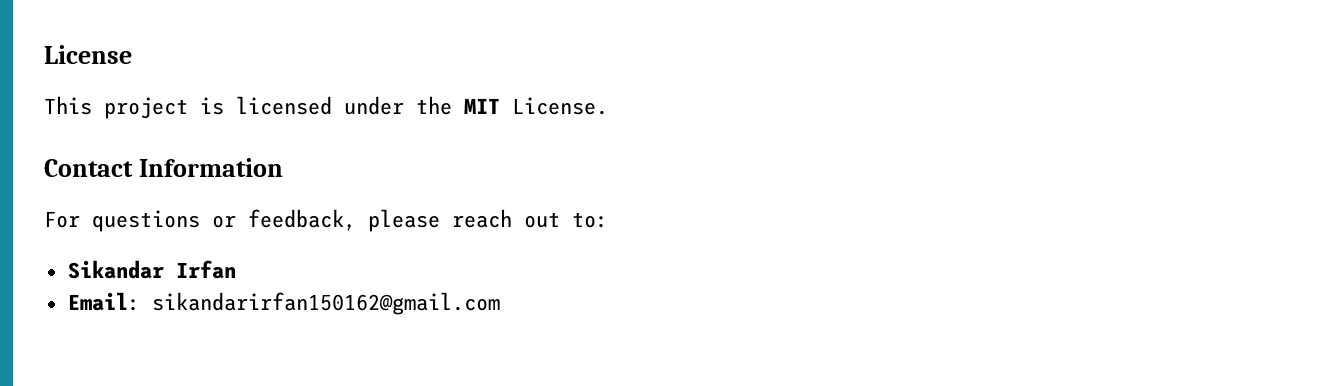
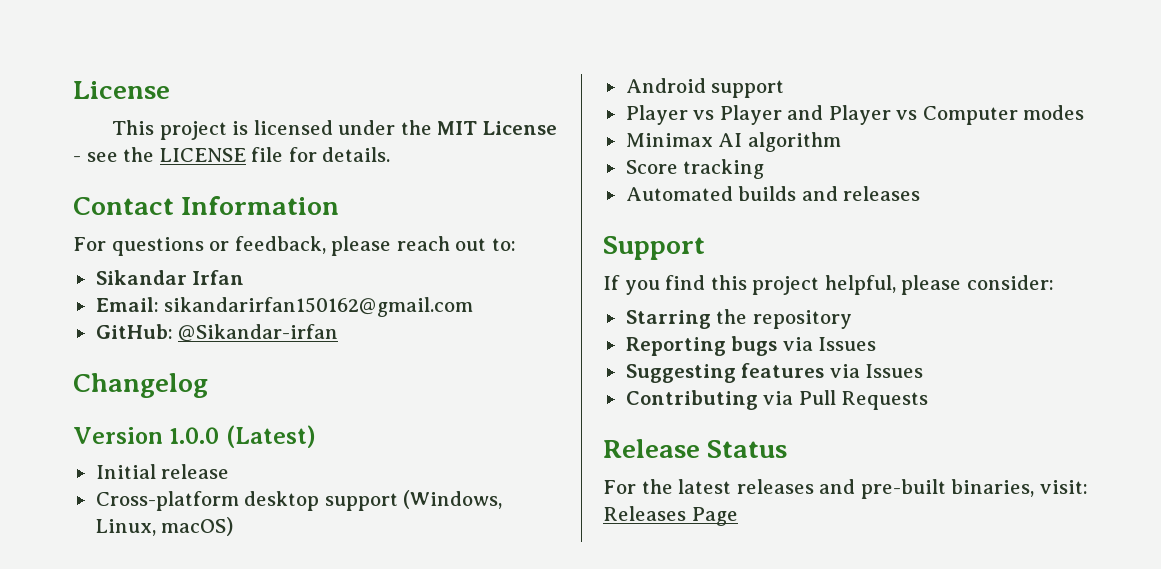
- This project is licensed under the MIT License.
+ This project is licensed under the MIT License - see the LICENSE file for details.
+ GitHub: @Sikandar-irfan
+ Changelog
+ Version 1.0.0 (Latest)
+ Initial release
+ Cross-platform desktop support (Windows, Linux, macOS)
+ Android support
+ Player vs Player and Player vs Computer modes
+ Minimax AI algorithm
+ Score tracking
+ Automated builds and releases
+ Support
+ If you find this project helpful, please consider:
+ Starring the repository
+ Reporting bugs via Issues
+ Suggesting features via Issues
+ Contributing via Pull Requests
+ Release Status
+ For the latest releases and pre-built binaries, visit: Releases Page

